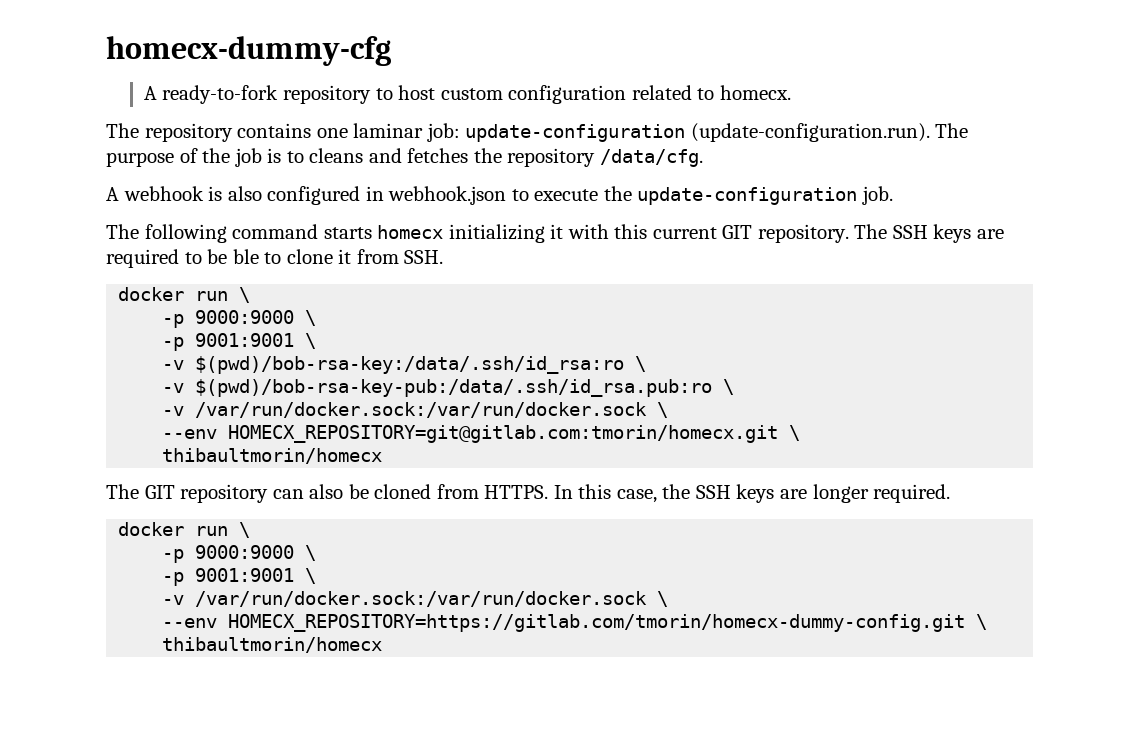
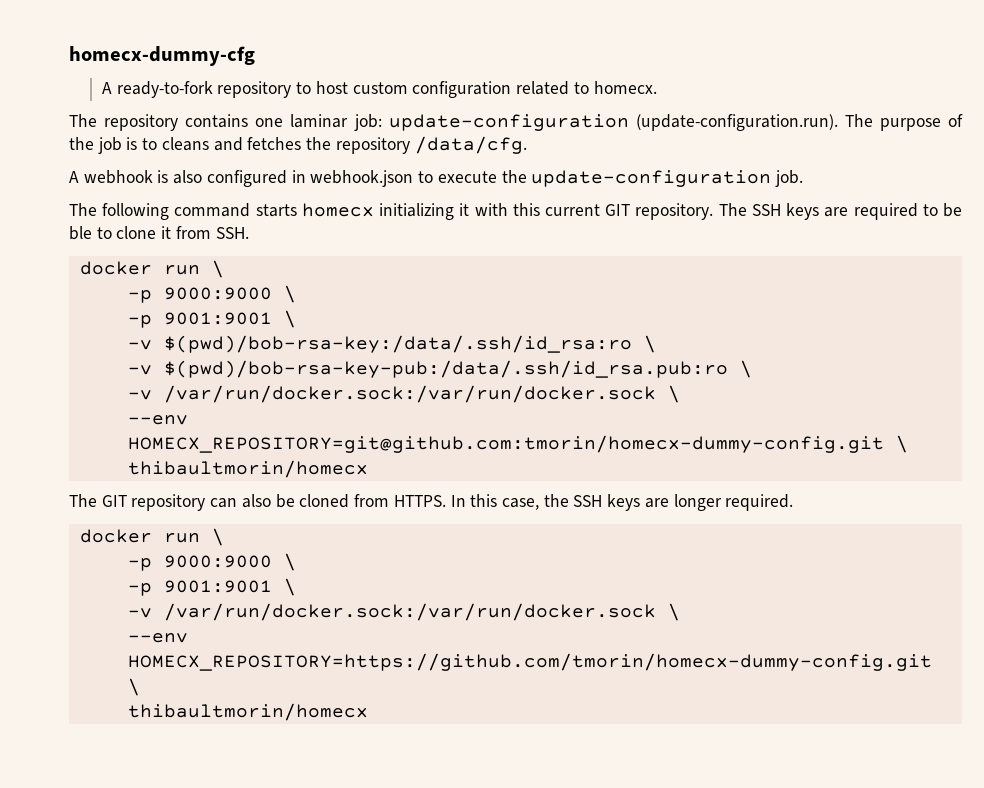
- --env HOMECX_REPOSITORY=git@gitlab.com:tmorin/homecx.git \
+ --env HOMECX_REPOSITORY=git@github.com:tmorin/homecx-dummy-config.git \
- --env HOMECX_REPOSITORY=https://gitlab.com/tmorin/homecx-dummy-config.git \
+ --env HOMECX_REPOSITORY=https://github.com/tmorin/homecx-dummy-config.git \

